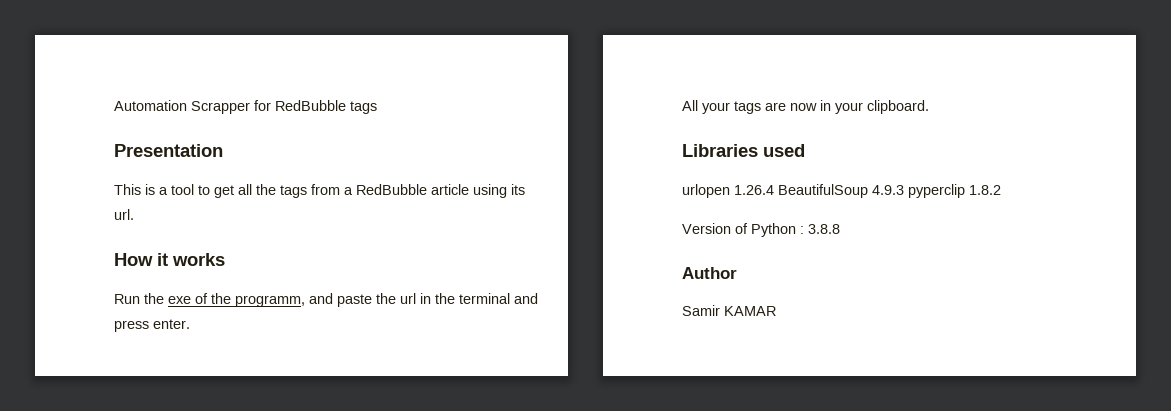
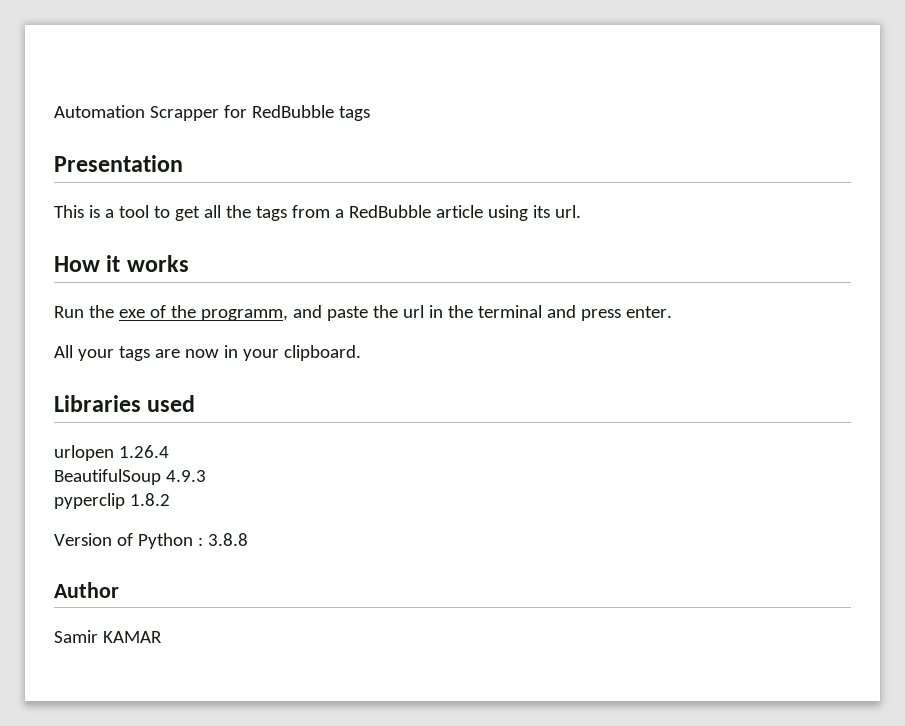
- urlopen 1.26.4 BeautifulSoup 4.9.3 pyperclip 1.8.2
+ urlopen 1.26.4
+ BeautifulSoup 4.9.3
+ pyperclip 1.8.2

